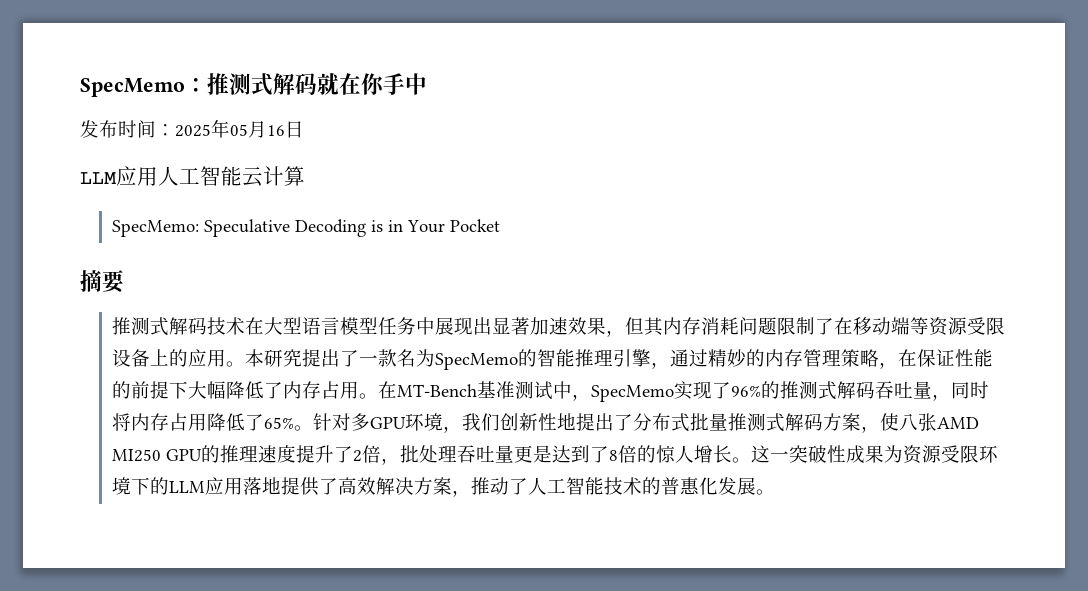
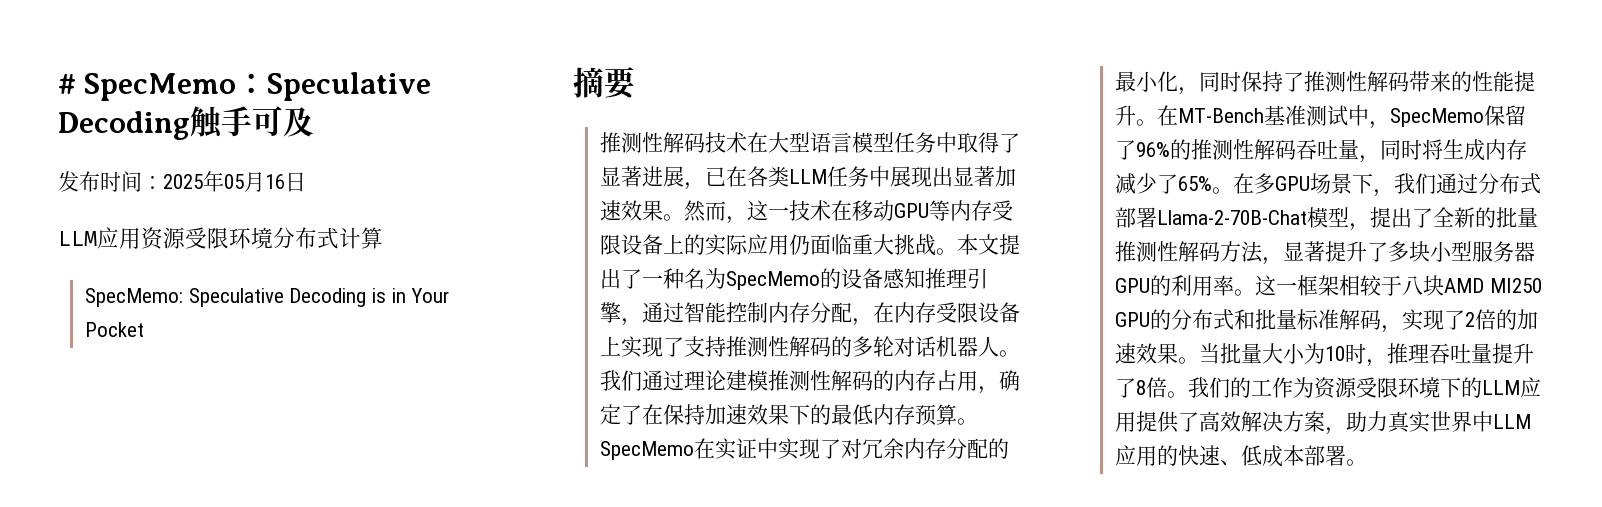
- SpecMemo：推测式解码就在你手中
+ # SpecMemo：Speculative Decoding触手可及
- LLM应用人工智能云计算
+ LLM应用资源受限环境分布式计算
- 推测式解码技术在大型语言模型任务中展现出显著加速效果，但其内存消耗问题限制了在移动端等资源受限设备上的应用。本研究提出了一款名为SpecMemo的智能推理引擎，通过精妙的内存管理策略，在保证性能的前提下大幅降低了内存占用。
+ 推测性解码技术在大型语言模型任务中取得了显著进展，已在各类LLM任务中展现出显著加速效果。然而，这一技术在移动GPU等内存受限设备上的实际应用仍面临重大挑战。本文提出了一种名为SpecMemo的设备感知推理引擎，通过智能控制内存分配，在内存受限设备上实现了支持推测性解码的多轮对话机器人。我们通过理论建模推测性解码的内存占用，确定了在保持加速效果下的最低内存预算。SpecMemo在实证中实现了对冗余内存分配的最小化，同时保持了推测性解码带来的性能提升。
- 在MT-Bench基准测试中，SpecMemo实现了96%的推测式解码吞吐量，同时将内存占用降低了65%。针对多GPU环境，我们创新性地提出了分布式批量推测式解码方案，使八张AMD MI250 GPU的推理速度提升了2倍，批处理吞吐量更是达到了8倍的惊人增长。这一突破性成果为资源受限环境下的LLM应用落地提供了高效解决方案，推动了人工智能技术的普惠化发展。
+ 在MT-Bench基准测试中，SpecMemo保留了96%的推测性解码吞吐量，同时将生成内存减少了65%。在多GPU场景下，我们通过分布式部署Llama-2-70B-Chat模型，提出了全新的批量推测性解码方法，显著提升了多块小型服务器GPU的利用率。这一框架相较于八块AMD MI250 GPU的分布式和批量标准解码，实现了2倍的加速效果。当批量大小为10时，推理吞吐量提升了8倍。我们的工作为资源受限环境下的LLM应用提供了高效解决方案，助力真实世界中LLM应用的快速、低成本部署。

